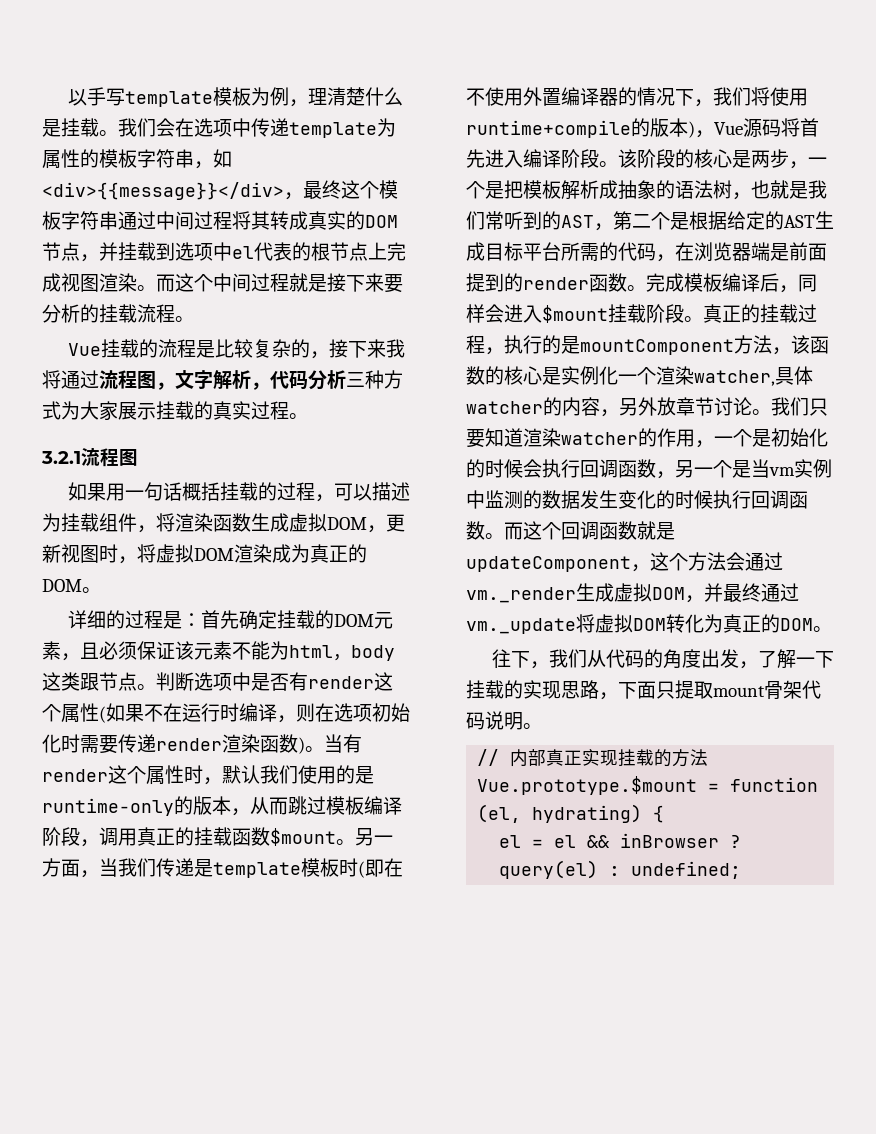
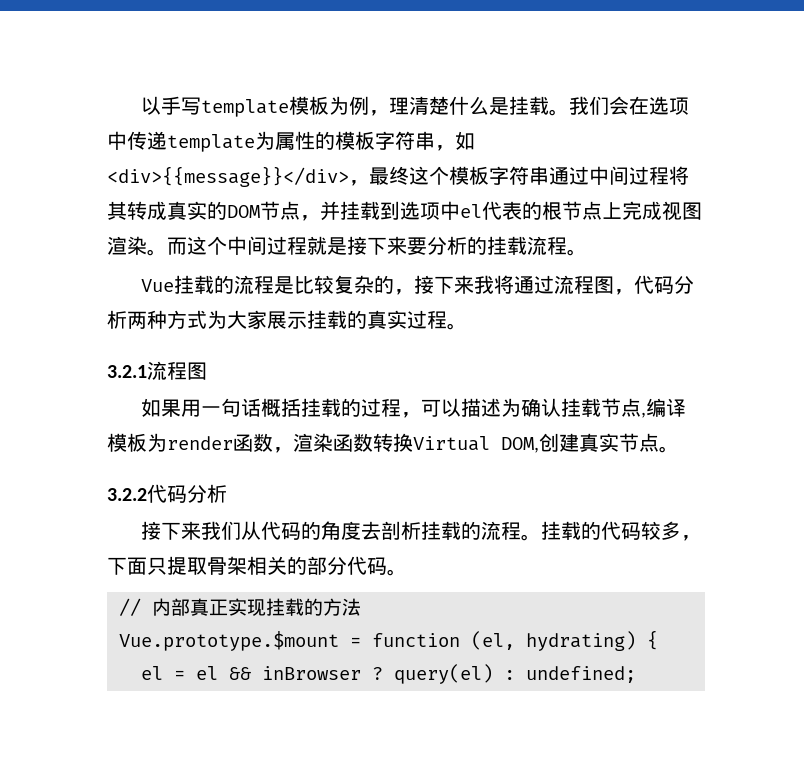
- Vue挂载的流程是比较复杂的，接下来我将通过流程图，文字解析，代码分析三种方式为大家展示挂载的真实过程。
+ Vue挂载的流程是比较复杂的，接下来我将通过流程图，代码分析两种方式为大家展示挂载的真实过程。
- 如果用一句话概括挂载的过程，可以描述为挂载组件，将渲染函数生成虚拟DOM，更新视图时，将虚拟DOM渲染成为真正的DOM。
- 详细的过程是：首先确定挂载的DOM元素，且必须保证该元素不能为html，body这类跟节点。判断选项中是否有render这个属性(如果不在运行时编译，则在选项初始化时需要传递render渲染函数)。当有render这个属性时，默认我们使用的是runtime-only的版本，从而跳过模板编译阶段，调用真正的挂载函数$mount。另一方面，当我们传递是template模板时(即在不使用外置编译器的情况下，我们将使用runtime+compile的版本)，Vue源码将首先进入编译阶段。该阶段的核心是两步，一个是把模板解析成抽象的语法树，也就是我们常听到的AST，第二个是根据给定的AST生成目标平台所需的代码，在浏览器端是前面提到的render函数。完成模板编译后，同样会进入$mount挂载阶段。真正的挂载过程，执行的是mountComponent方法，该函数的核心是实例化一个渲染watcher,具体watcher的内容，另外放章节讨论。我们只要知道渲染watcher的作用，一个是初始化的时候会执行回调函数，另一个是当vm实例中监测的数据发生变化的时候执行回调函数。而这个回调函数就是updateComponent，这个方法会通过vm._render生成虚拟DOM，并最终通过vm._update将虚拟DOM转化为真正的DOM。
- 往下，我们从代码的角度出发，了解一下挂载的实现思路，下面只提取mount骨架代码说明。
+ 如果用一句话概括挂载的过程，可以描述为确认挂载节点,编译模板为render函数，渲染函数转换Virtual DOM,创建真实节点。
+ 3.2.2代码分析
+ 接下来我们从代码的角度去剖析挂载的流程。挂载的代码较多，下面只提取骨架相关的部分代码。

